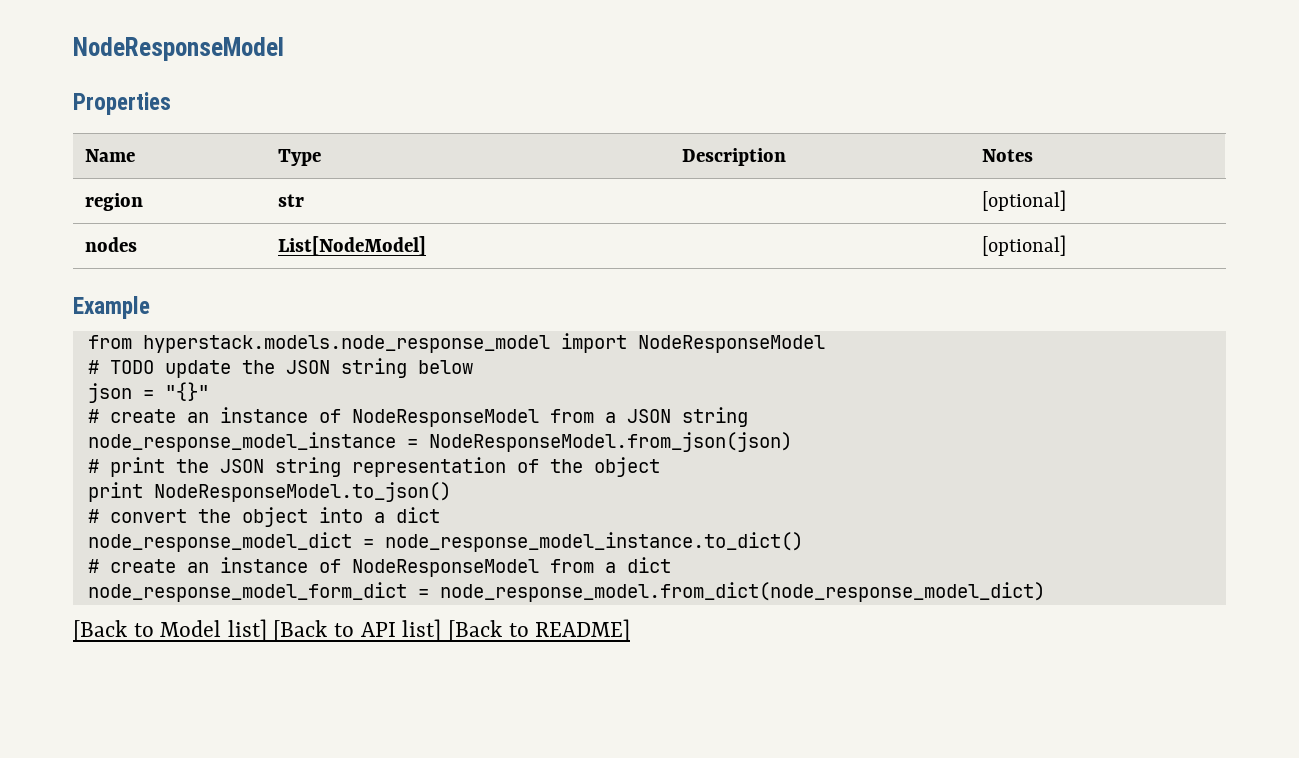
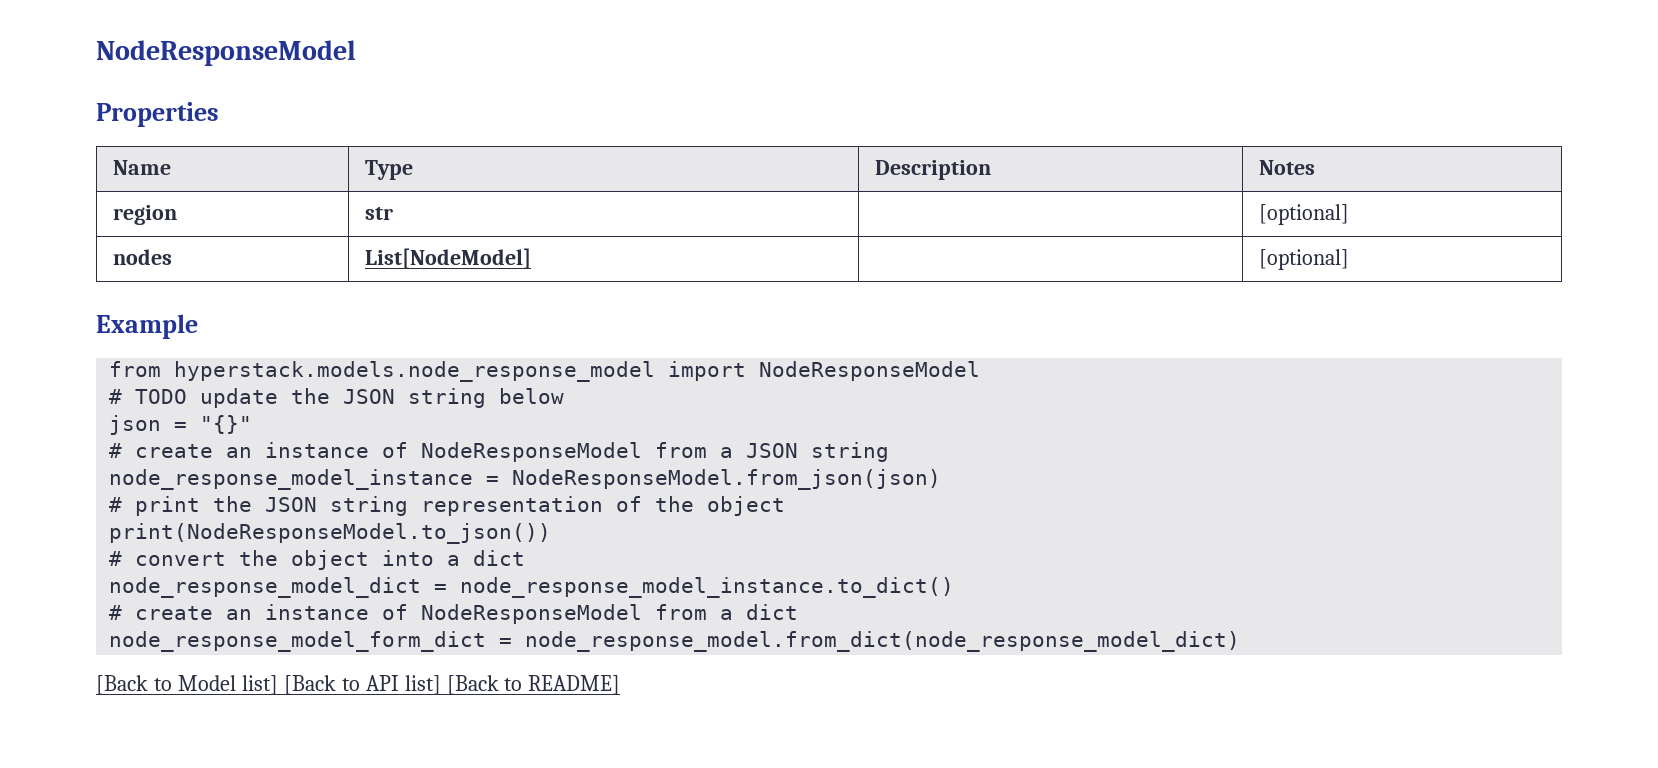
- print NodeResponseModel.to_json()
+ print(NodeResponseModel.to_json())

